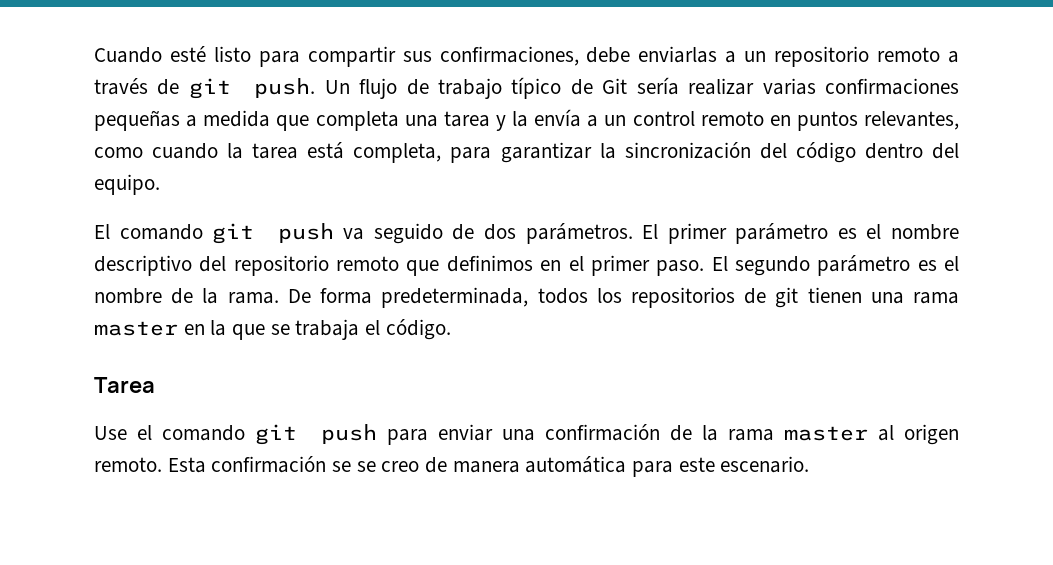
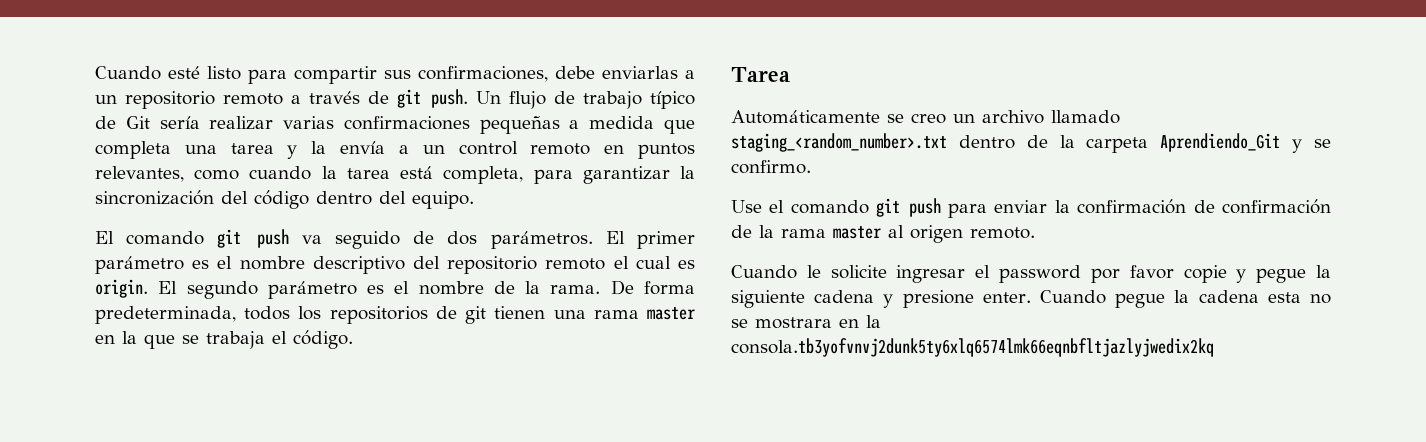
- El primer parámetro es el nombre descriptivo del repositorio remoto que definimos en el primer paso.
+ El primer parámetro es el nombre descriptivo del repositorio remoto el cual es origin.
+ Automáticamente se creo un archivo llamado staging_<random_number>.txt dentro de la carpeta Aprendiendo_Git y se confirmo.
- Use el comando git push para enviar una confirmación de la rama master al origen remoto. Esta confirmación se se creo de manera automática para este escenario.
+ Use el comando git push para enviar la confirmación de confirmación de la rama master al origen remoto.
+ Cuando le solicite ingresar el password por favor copie y pegue la siguiente cadena y presione enter. Cuando pegue la cadena esta no se mostrara en la consola.tb3yofvnvj2dunk5ty6xlq6574lmk66eqnbfltjazlyjwedix2kq

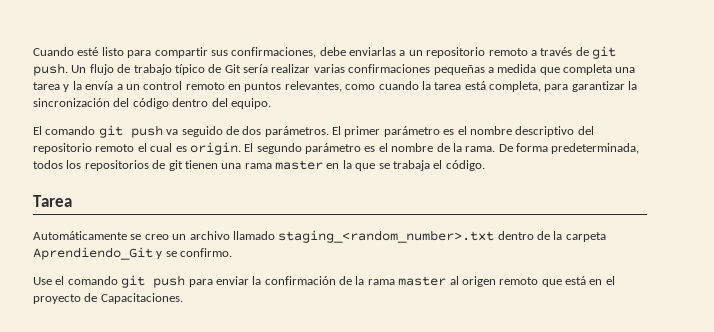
- Use el comando git push para enviar la confirmación de confirmación de la rama master al origen remoto.
- Cuando le solicite ingresar el password por favor copie y pegue la siguiente cadena y presione enter. Cuando pegue la cadena esta no se mostrara en la consola.tb3yofvnvj2dunk5ty6xlq6574lmk66eqnbfltjazlyjwedix2kq
+ Use el comando git push para enviar la confirmación de la rama master al origen remoto que está en el proyecto de Capacitaciones.

